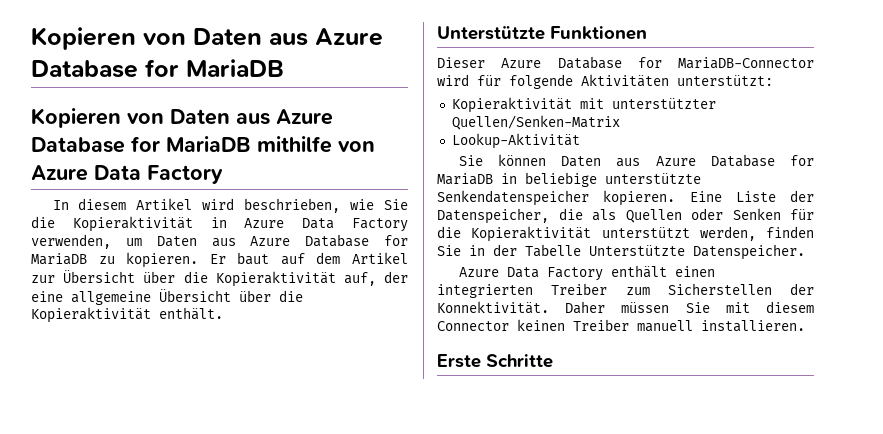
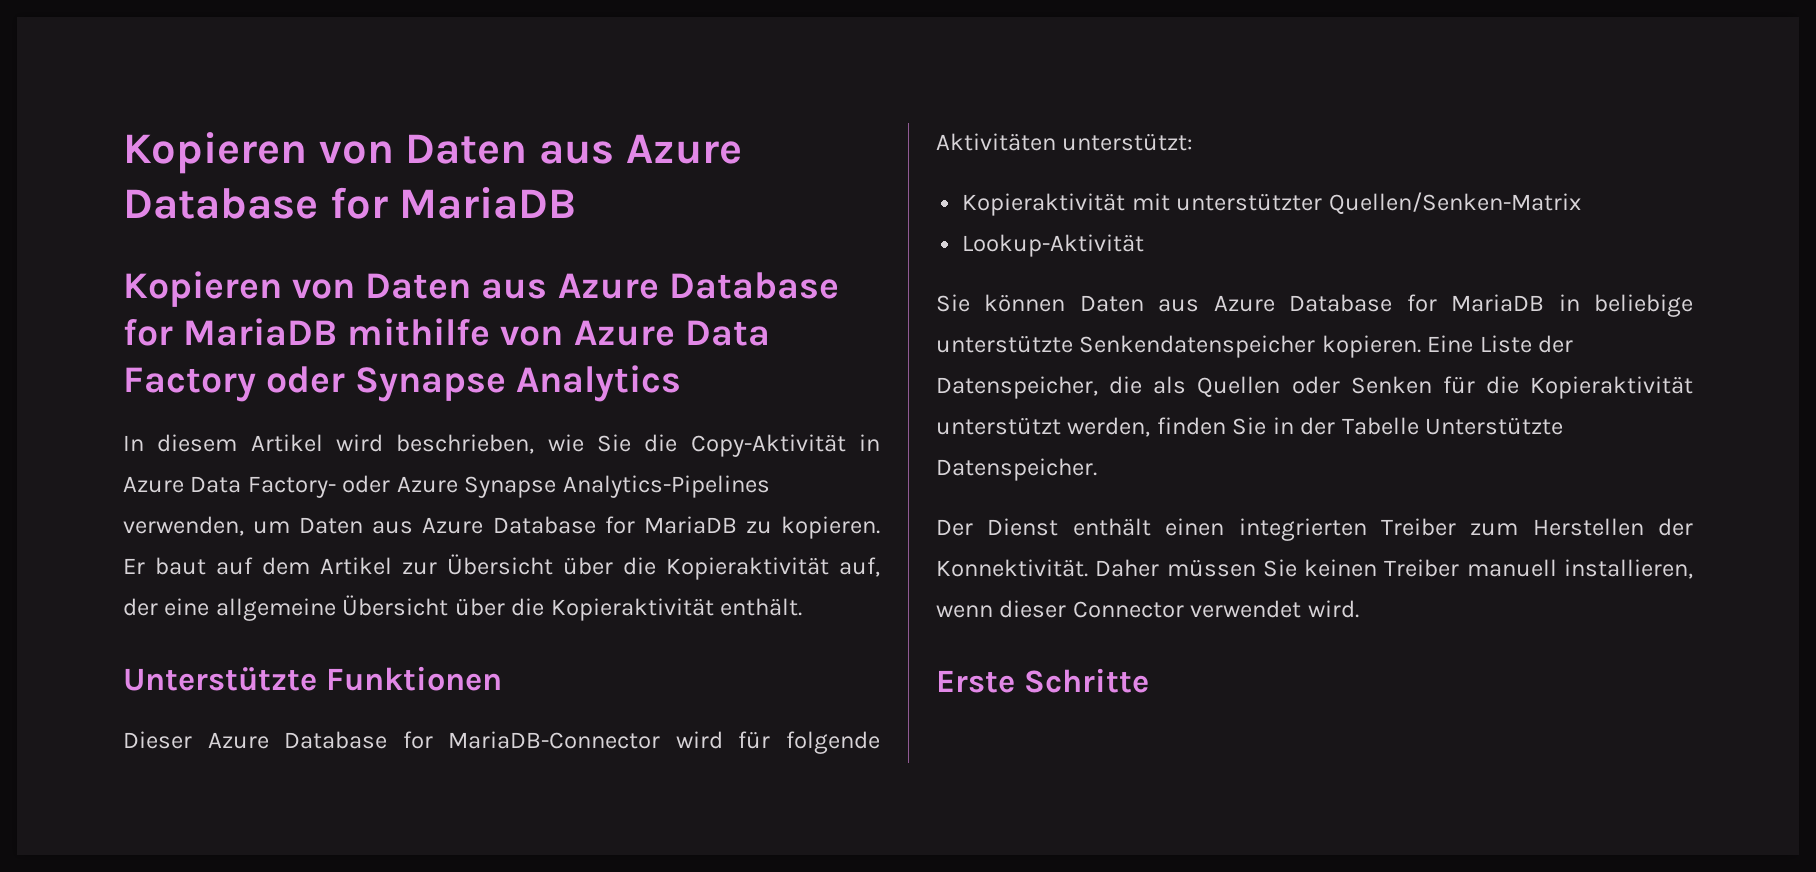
- Kopieren von Daten aus Azure Database for MariaDB mithilfe von Azure Data Factory
+ Kopieren von Daten aus Azure Database for MariaDB mithilfe von Azure Data Factory oder Synapse Analytics
- In diesem Artikel wird beschrieben, wie Sie die Kopieraktivität in Azure Data Factory verwenden, um Daten aus Azure Database for MariaDB zu kopieren.
+ In diesem Artikel wird beschrieben, wie Sie die Copy-Aktivität in Azure Data Factory- oder Azure Synapse Analytics-Pipelines verwenden, um Daten aus Azure Database for MariaDB zu kopieren.
- Azure Data Factory enthält einen integrierten Treiber zum Sicherstellen der Konnektivität.
+ Der Dienst enthält einen integrierten Treiber zum Herstellen der Konnektivität.
- Daher müssen Sie mit diesem Connector keinen Treiber manuell installieren.
+ Daher müssen Sie keinen Treiber manuell installieren, wenn dieser Connector verwendet wird.

